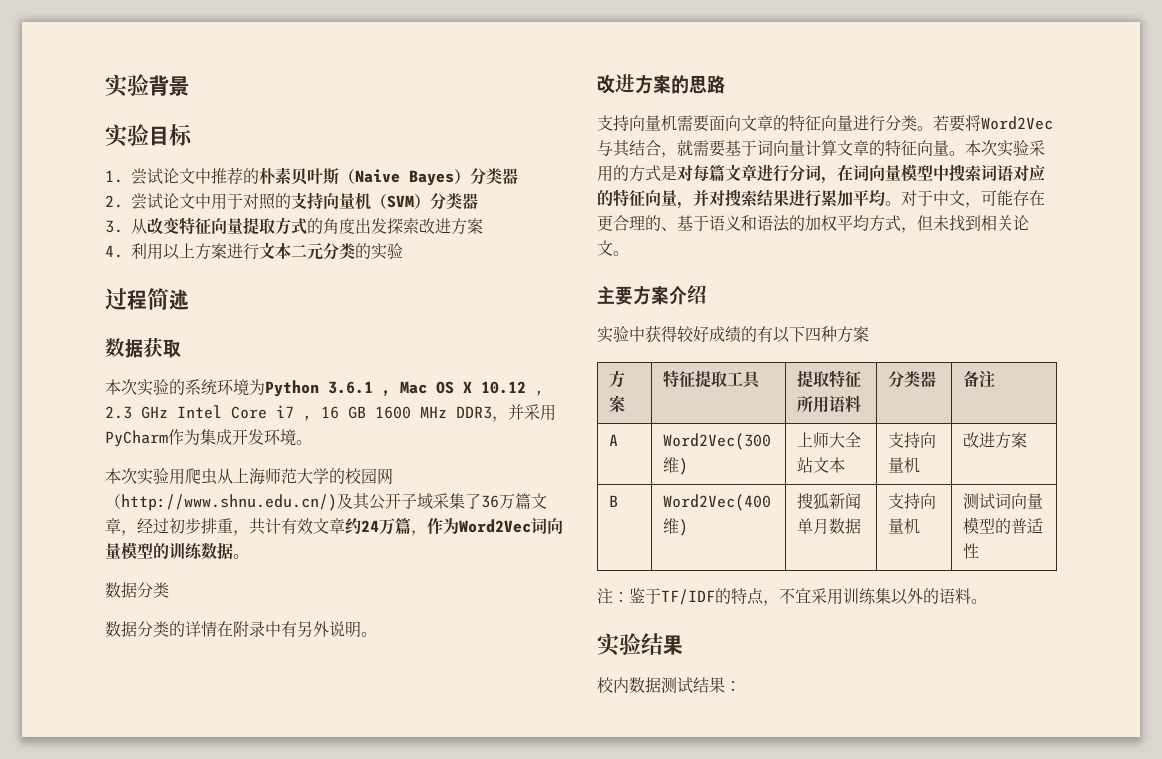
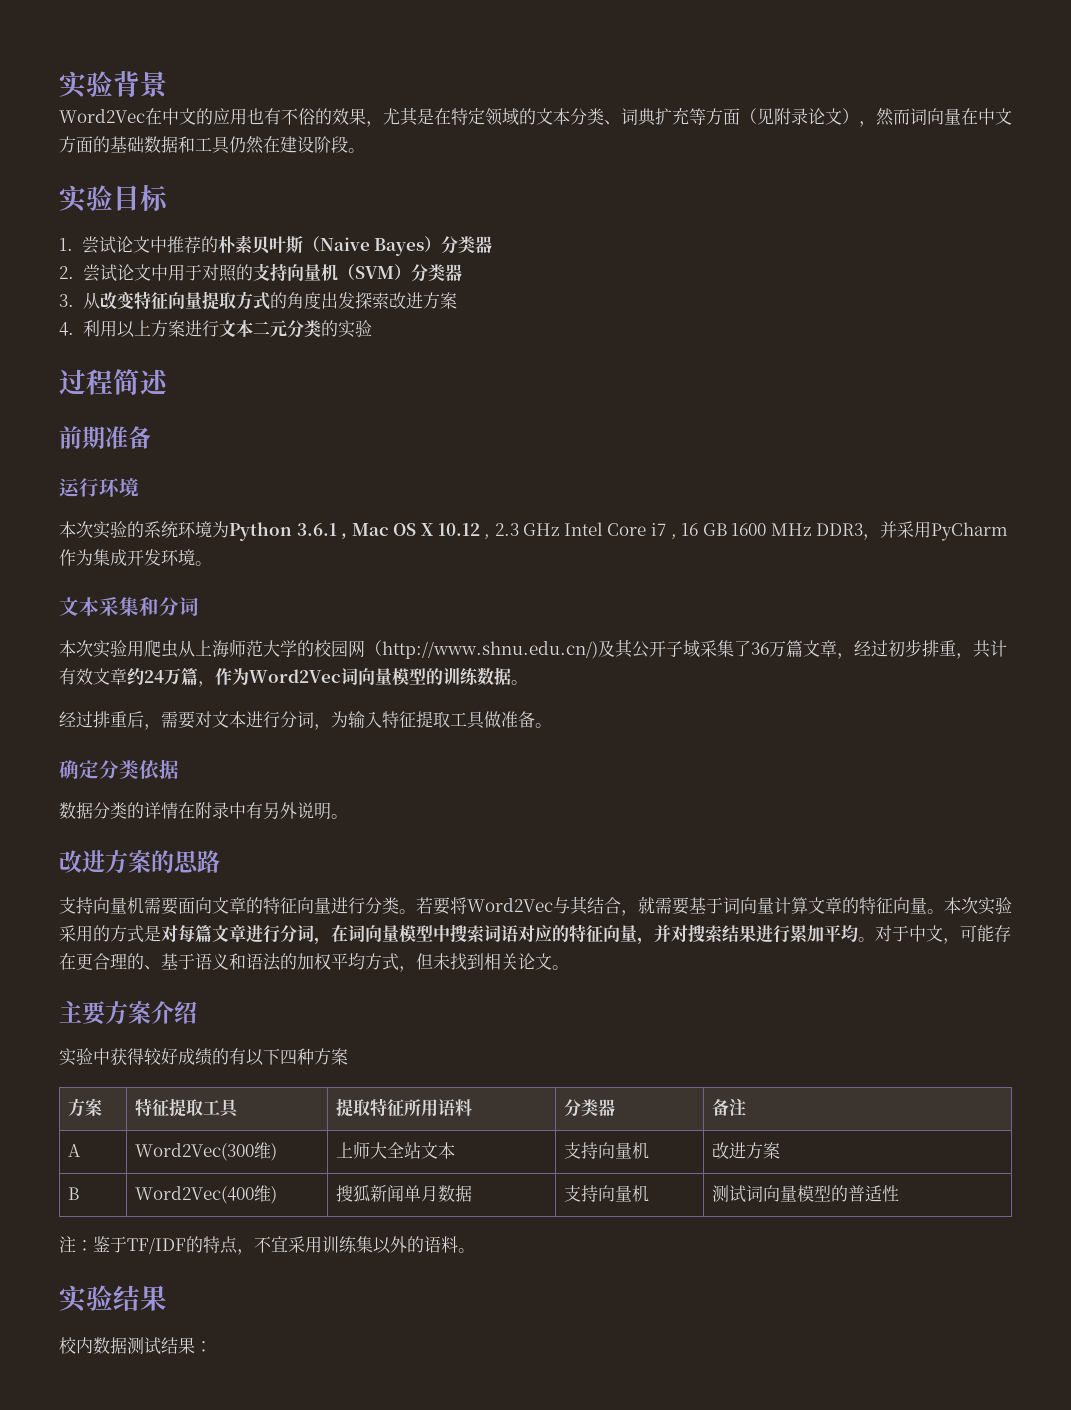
+ Word2Vec在中文的应用也有不俗的效果，尤其是在特定领域的文本分类、词典扩充等方面（见附录论文），然而词向量在中文方面的基础数据和工具仍然在建设阶段。
- 数据获取
+ 前期准备
+ 运行环境
+ 文本采集和分词
  本次实验用爬虫从上海师范大学的校园网（http://www.shnu.edu.cn/)及其公开子域采集了36万篇文章，经过初步排重，共计有效文章约24万篇，作为Word2Vec词向量模型的训练数据。
- 数据分类
+ 经过排重后，需要对文本进行分词，为输入特征提取工具做准备。
+ 确定分类依据

